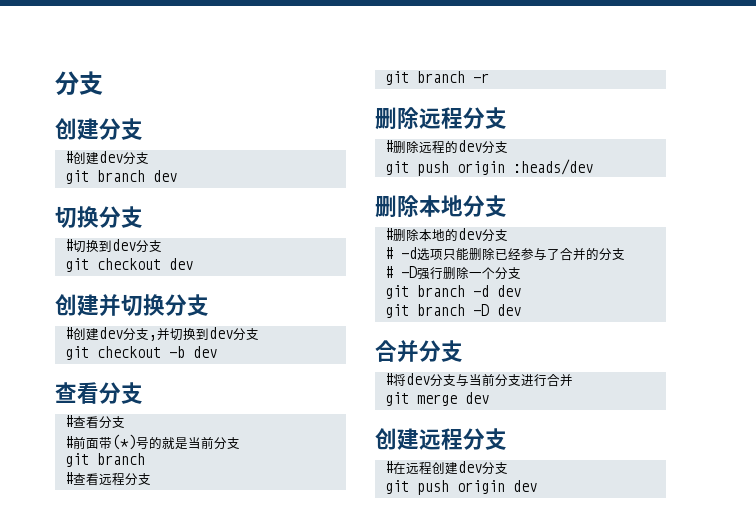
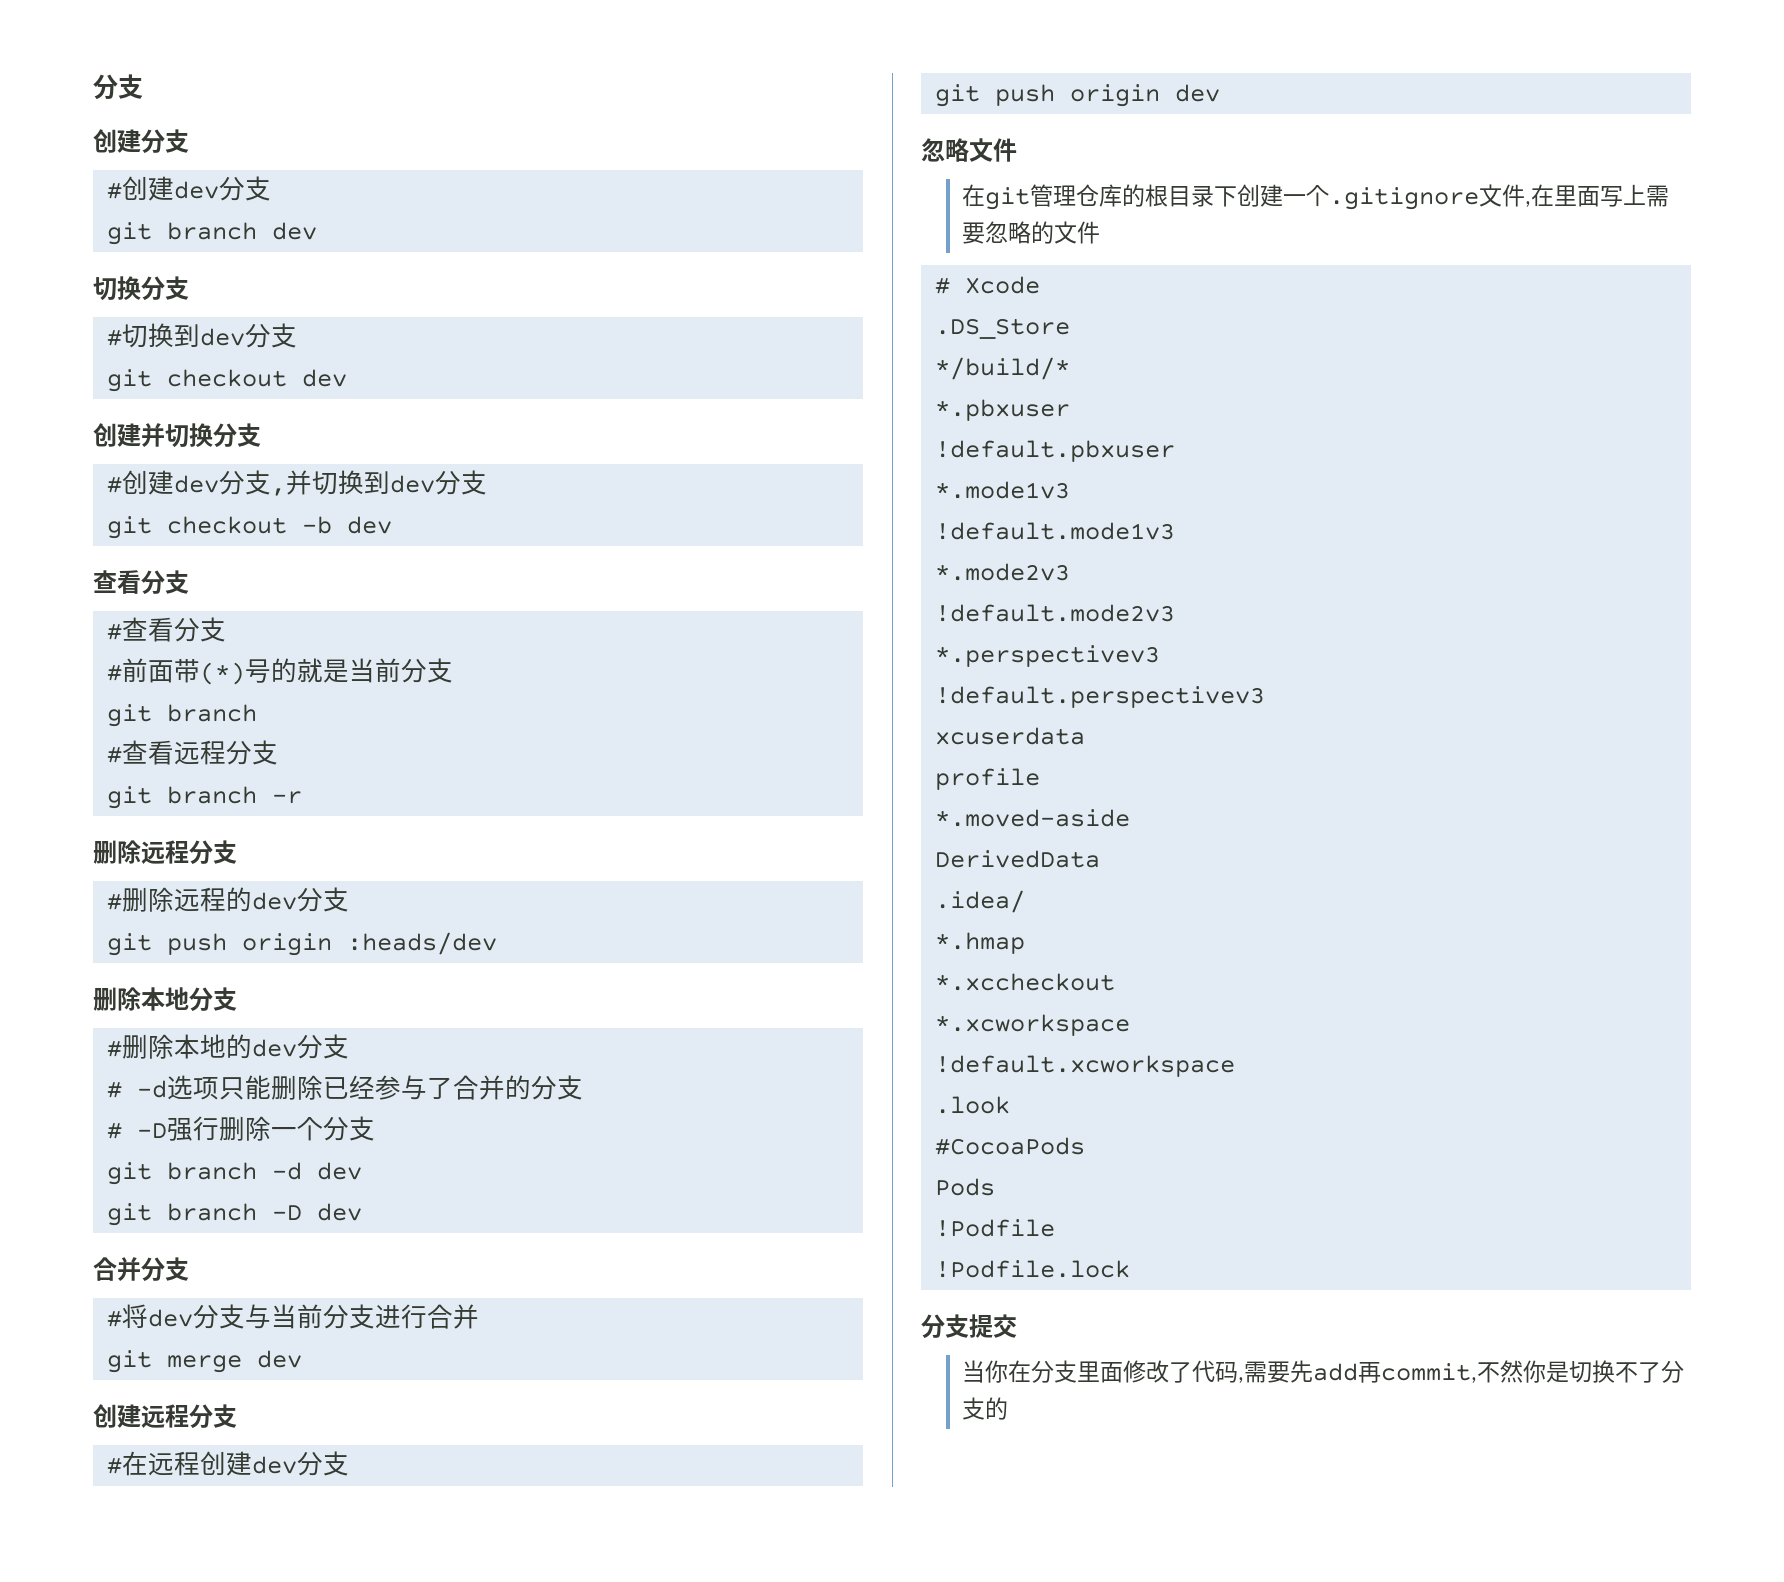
+ 忽略文件
+ 在git管理仓库的根目录下创建一个.gitignore文件,在里面写上需要忽略的文件
+ # Xcode
+ .DS_Store
+ */build/*
+ *.pbxuser
+ !default.pbxuser
+ *.mode1v3
+ !default.mode1v3
+ *.mode2v3
+ !default.mode2v3
+ *.perspectivev3
+ !default.perspectivev3
+ xcuserdata
+ profile
+ *.moved-aside
+ DerivedData
+ .idea/
+ *.hmap
+ *.xccheckout
+ *.xcworkspace
+ !default.xcworkspace
+ .look
+ #CocoaPods
+ Pods
+ !Podfile
+ !Podfile.lock
+ 分支提交
+ 当你在分支里面修改了代码,需要先add再commit,不然你是切换不了分支的

